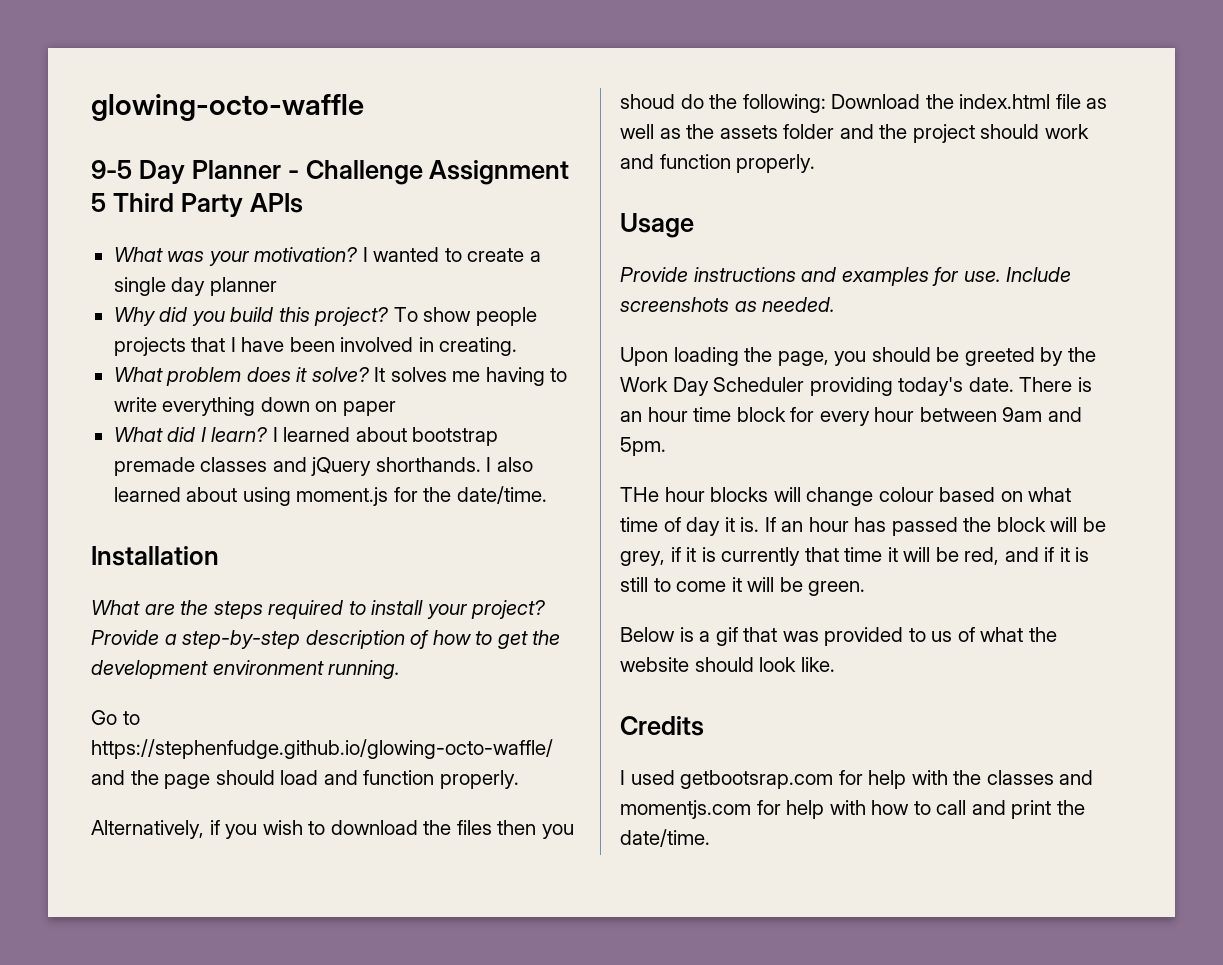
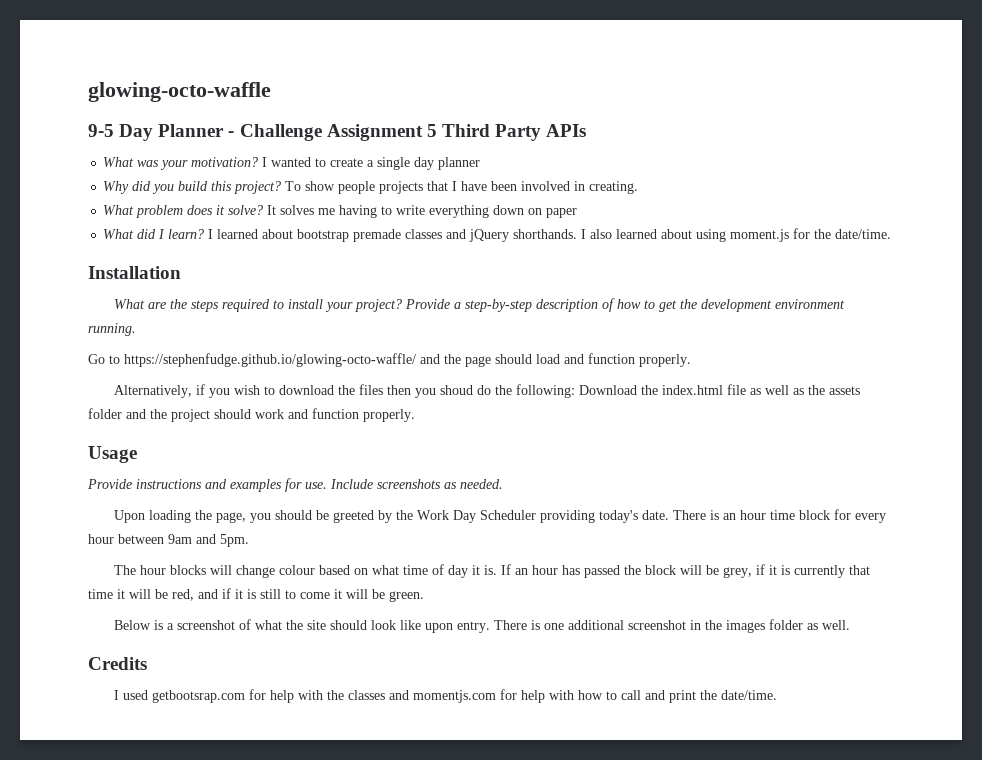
- THe hour blocks will change colour based on what time of day it is.
+ The hour blocks will change colour based on what time of day it is.
- Below is a gif that was provided to us of what the website should look like.
+ Below is a screenshot of what the site should look like upon entry. There is one additional screenshot in the images folder as well.

